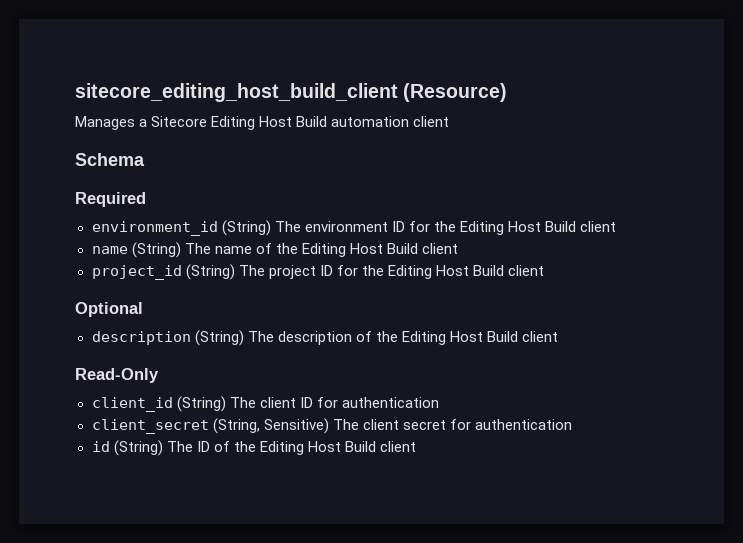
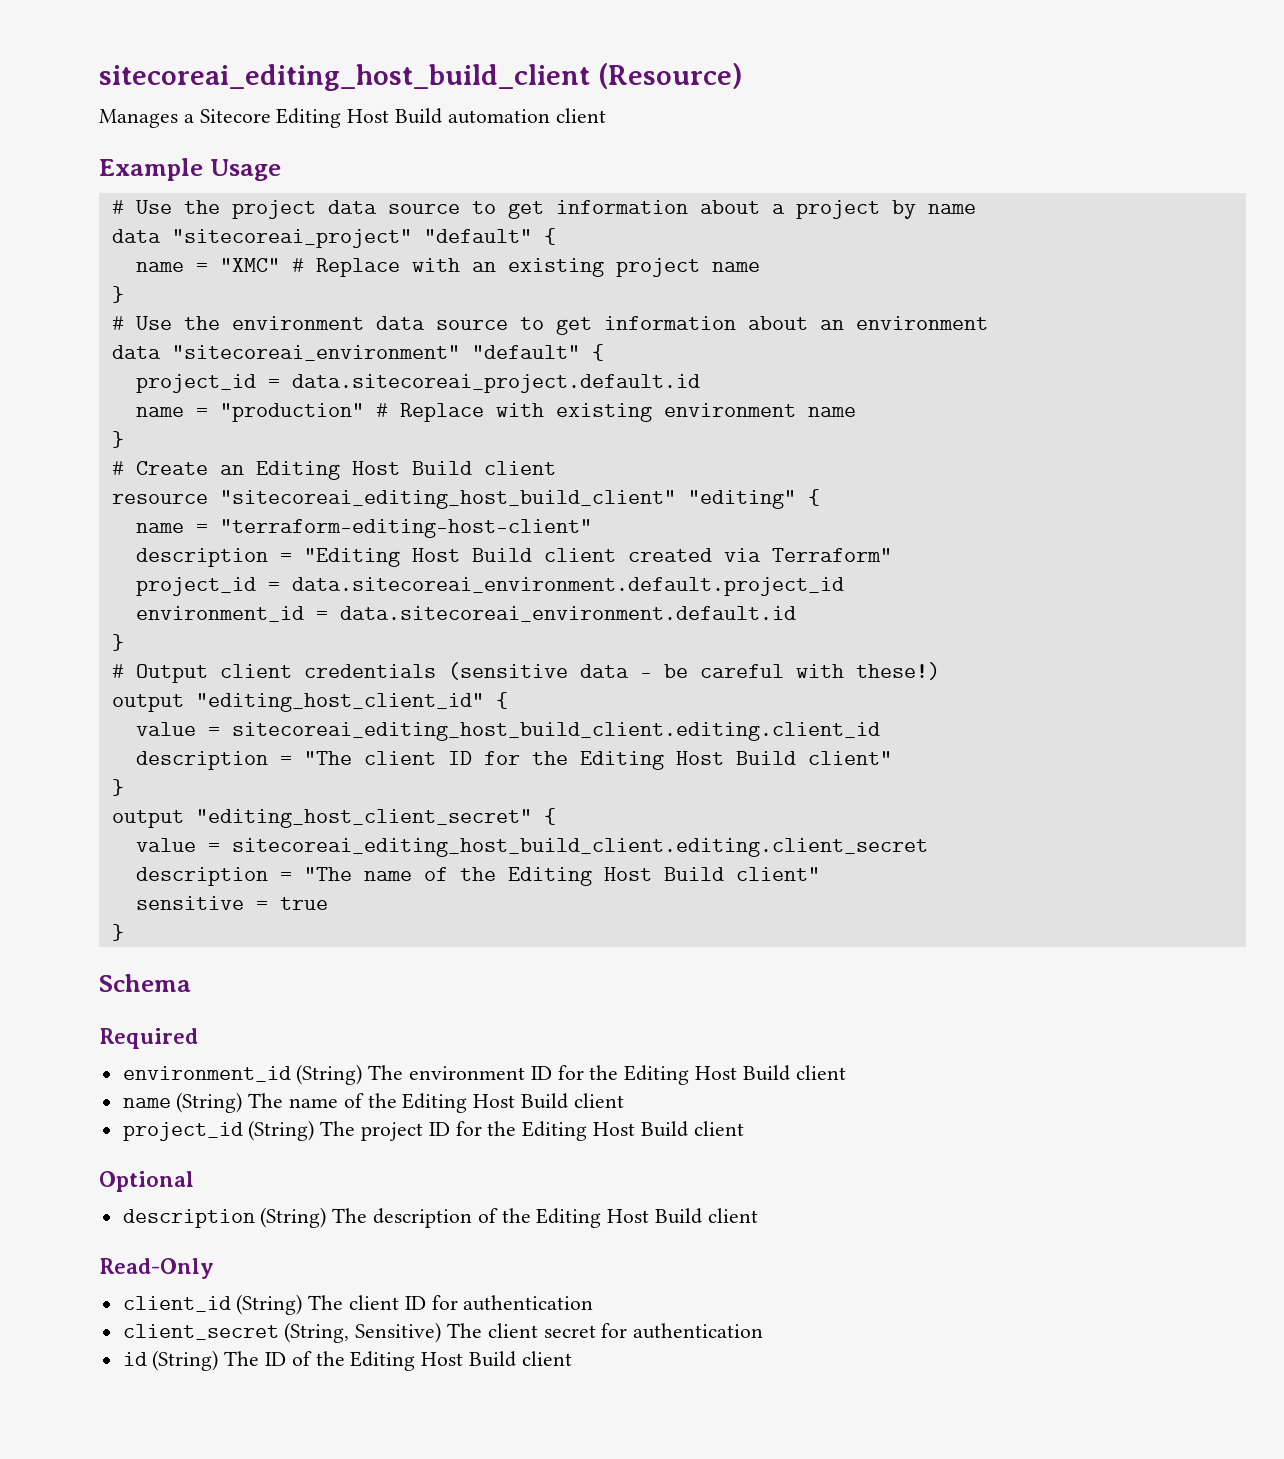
- sitecore_editing_host_build_client (Resource)
+ sitecoreai_editing_host_build_client (Resource)
+ Example Usage
+ # Use the project data source to get information about a project by name
+ data "sitecoreai_project" "default" {
+ name = "XMC" # Replace with an existing project name
+ }
+ # Use the environment data source to get information about an environment
+ data "sitecoreai_environment" "default" {
+ project_id = data.sitecoreai_project.default.id
+ name = "production" # Replace with existing environment name
+ }
+ # Create an Editing Host Build client
+ resource "sitecoreai_editing_host_build_client" "editing" {
+ name = "terraform-editing-host-client"
+ description = "Editing Host Build client created via Terraform"
+ project_id = data.sitecoreai_environment.default.project_id
+ environment_id = data.sitecoreai_environment.default.id
+ }
+ # Output client credentials (sensitive data - be careful with these!)
+ output "editing_host_client_id" {
+ value = sitecoreai_editing_host_build_client.editing.client_id
+ description = "The client ID for the Editing Host Build client"
+ }
+ output "editing_host_client_secret" {
+ value = sitecoreai_editing_host_build_client.editing.client_secret
+ description = "The name of the Editing Host Build client"
+ sensitive = true
+ }

